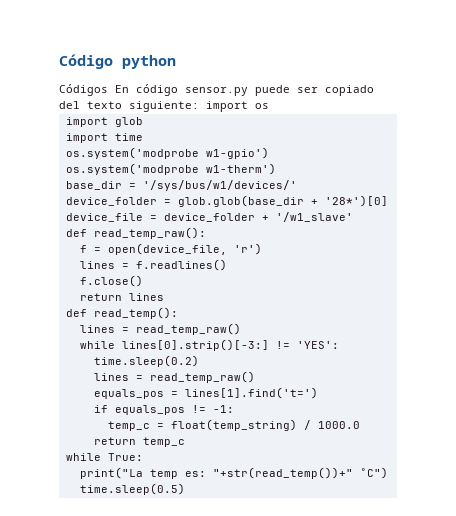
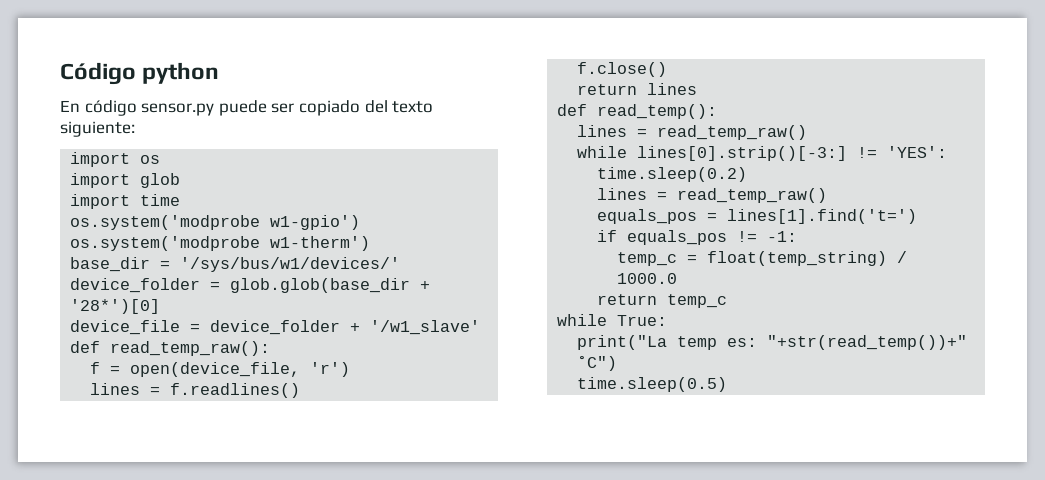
- Códigos En código sensor.py puede ser copiado del texto siguiente: import os
+ En código sensor.py puede ser copiado del texto siguiente:
+ import os

